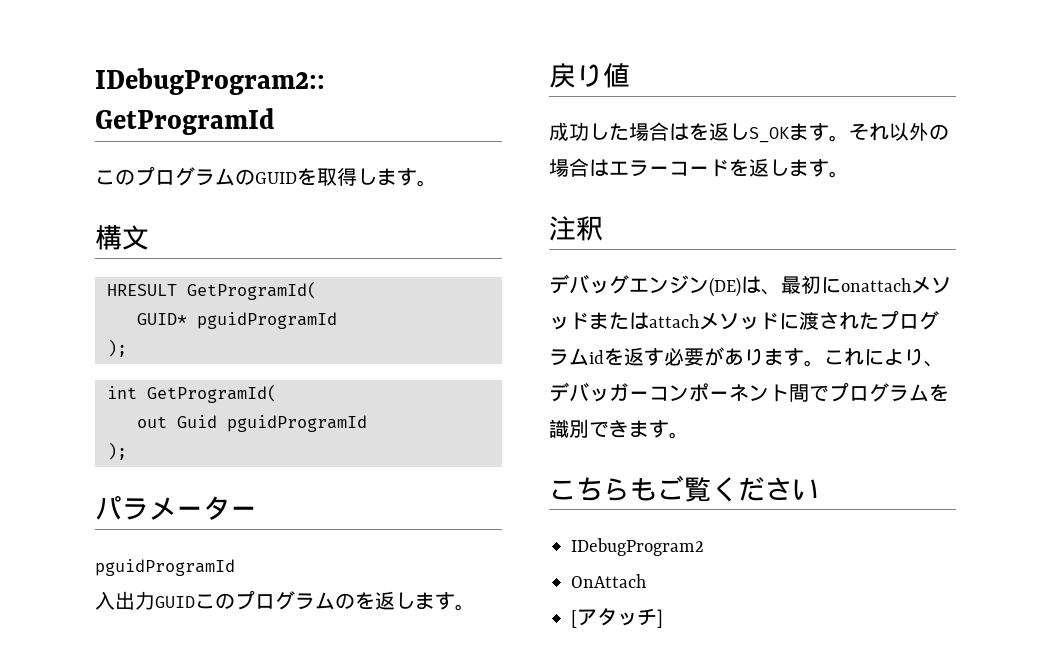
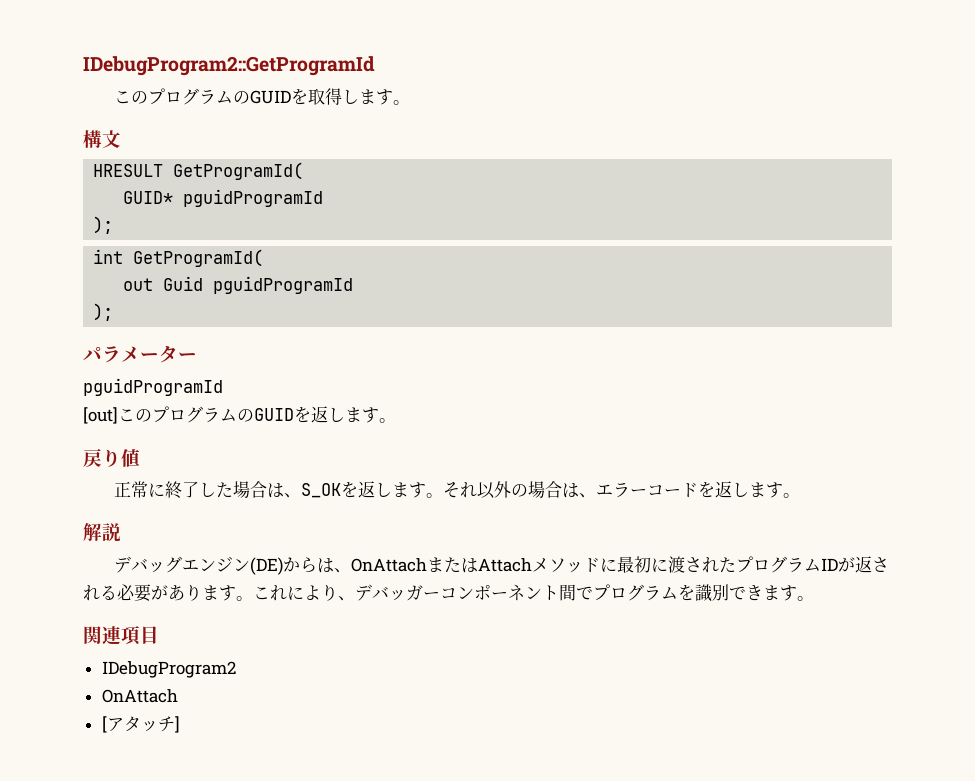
- 入出力GUIDこのプログラムのを返します。
+ [out]このプログラムのGUIDを返します。
- 成功した場合はを返しS_OKます。
+ 正常に終了した場合は、S_OKを返します。
- それ以外の場合はエラーコードを返します。
+ それ以外の場合は、エラーコードを返します。
- 注釈
+ 解説
- デバッグエンジン(DE)は、最初にonattachメソッドまたはattachメソッドに渡されたプログラムidを返す必要があります。
+ デバッグエンジン(DE)からは、OnAttachまたはAttachメソッドに最初に渡されたプログラムIDが返される必要があります。
- こちらもご覧ください
+ 関連項目

